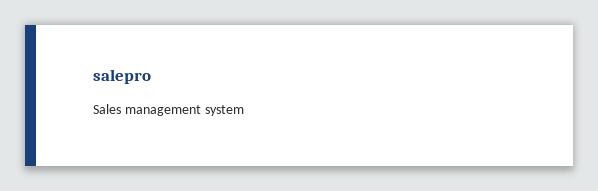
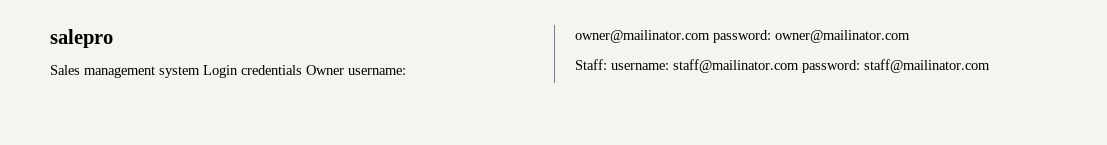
- Sales management system
+ Sales management system Login credentials Owner username: owner@mailinator.com password: owner@mailinator.com
+ Staff: username: staff@mailinator.com password: staff@mailinator.com

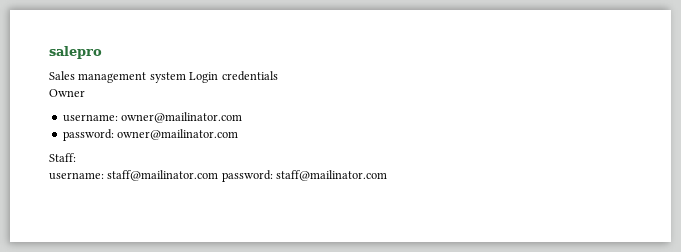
- Sales management system Login credentials Owner username: owner@mailinator.com password: owner@mailinator.com
+ Sales management system Login credentials
+ Owner
+ username: owner@mailinator.com
+ password: owner@mailinator.com
- Staff: username: staff@mailinator.com password: staff@mailinator.com
+ Staff:
+ username: staff@mailinator.com password: staff@mailinator.com

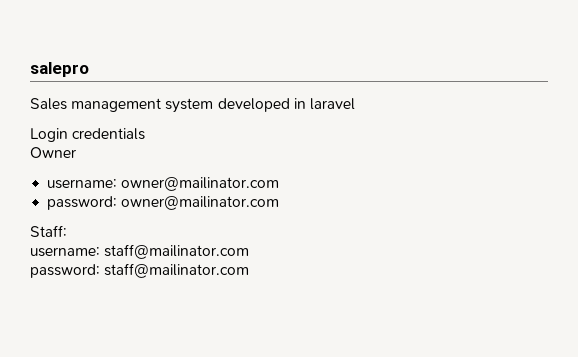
- Sales management system Login credentials
+ Sales management system developed in laravel
+ Login credentials
- username: staff@mailinator.com password: staff@mailinator.com
+ username: staff@mailinator.com
+ password: staff@mailinator.com

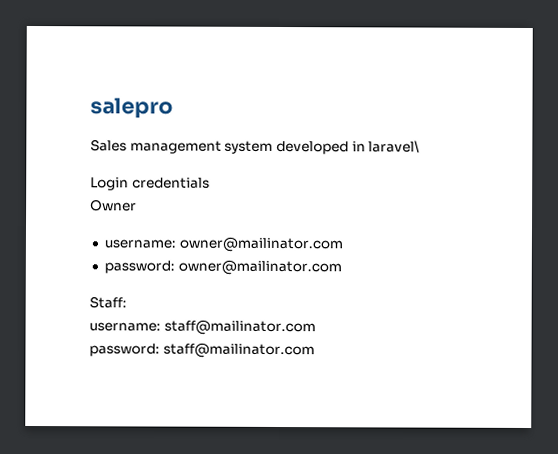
- Sales management system developed in laravel
+ Sales management system developed in laravel\

